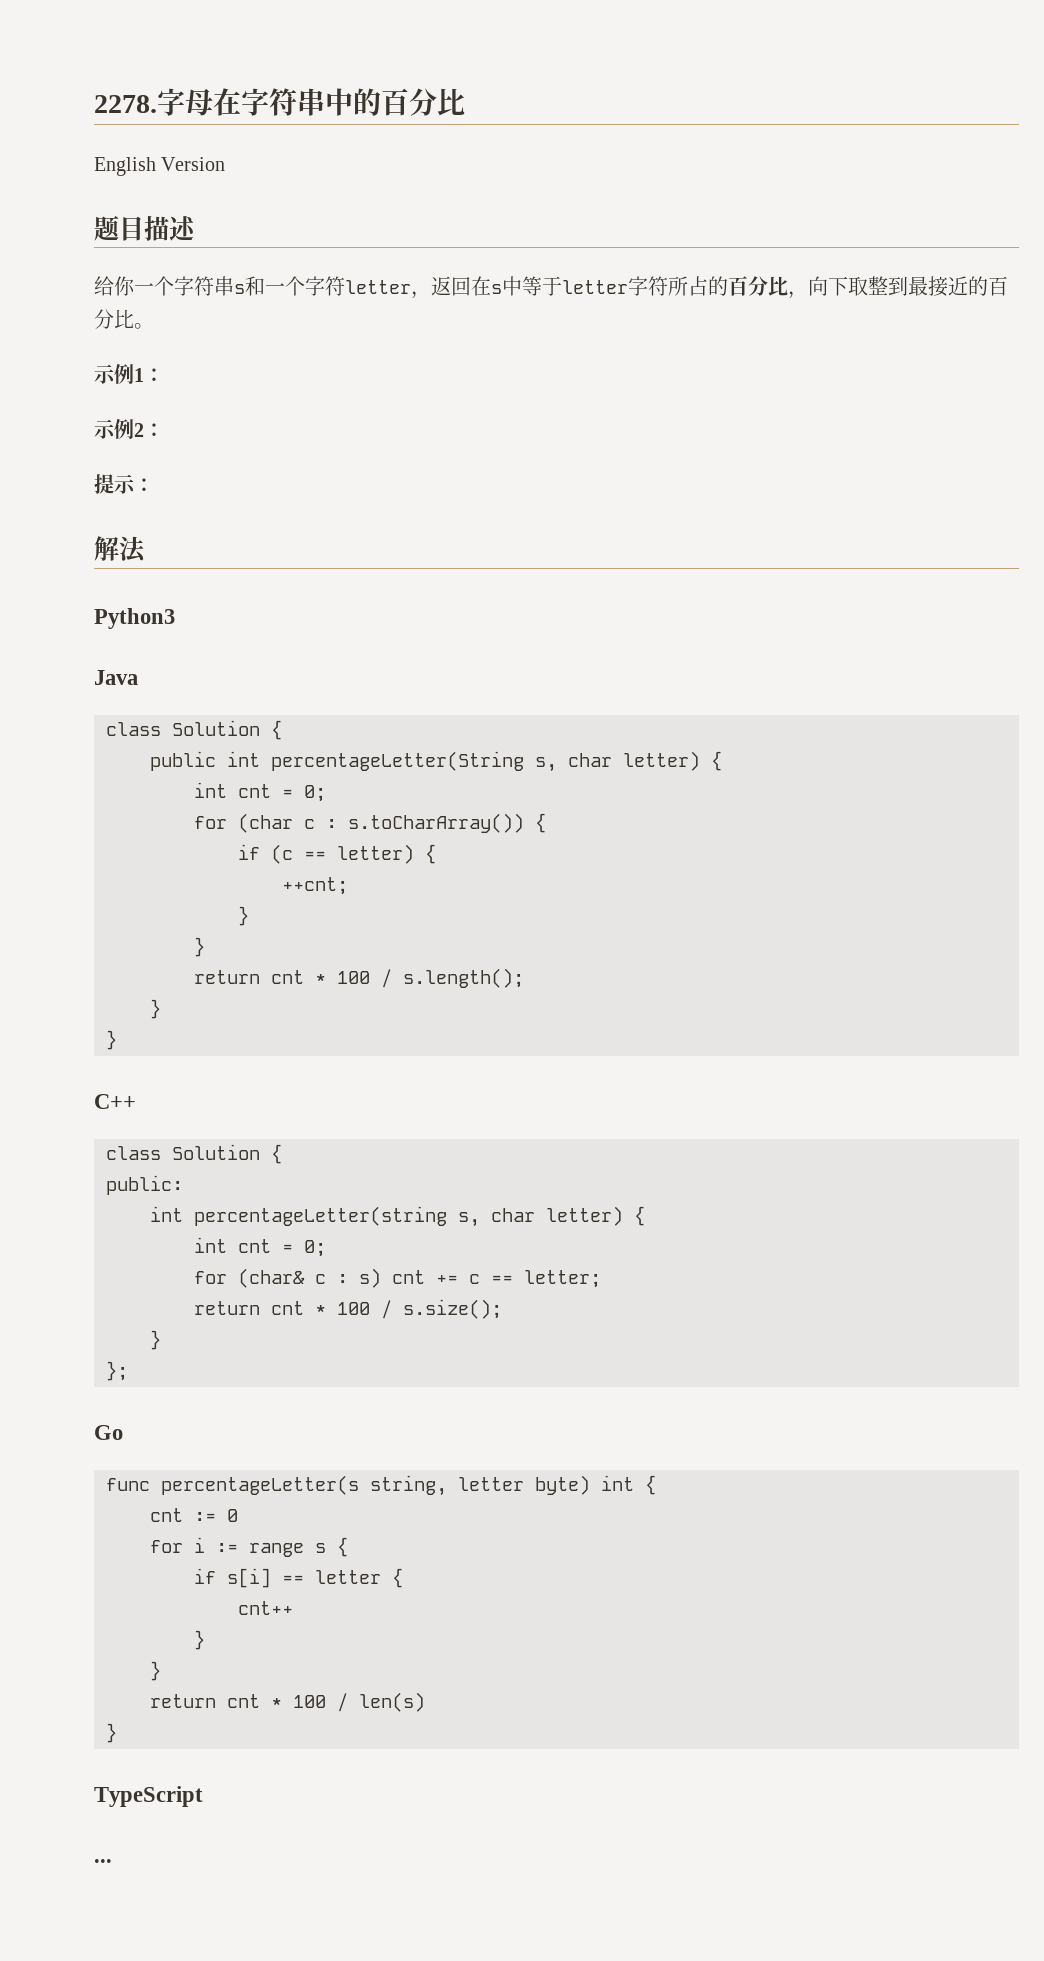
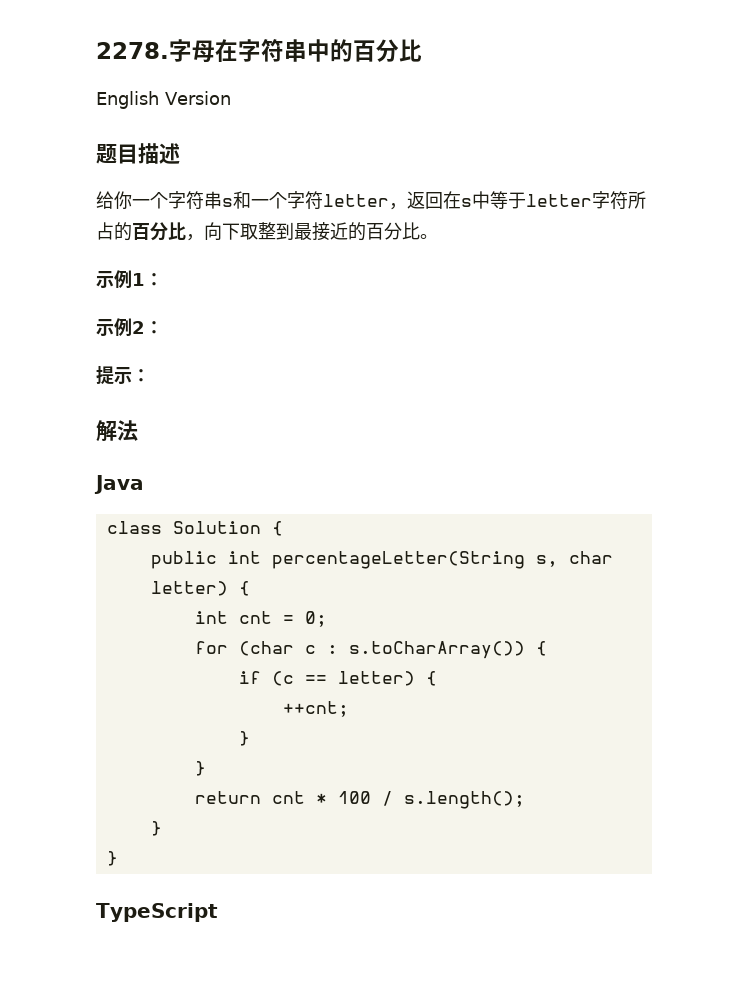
- Python3
- C++
- class Solution {
- public:
- int percentageLetter(string s, char letter) {
- int cnt = 0;
- for (char& c : s) cnt += c == letter;
- return cnt * 100 / s.size();
- }
- };
- Go
- func percentageLetter(s string, letter byte) int {
- cnt := 0
- for i := range s {
- if s[i] == letter {
- cnt++
- }
- }
- return cnt * 100 / len(s)
- }
- ...

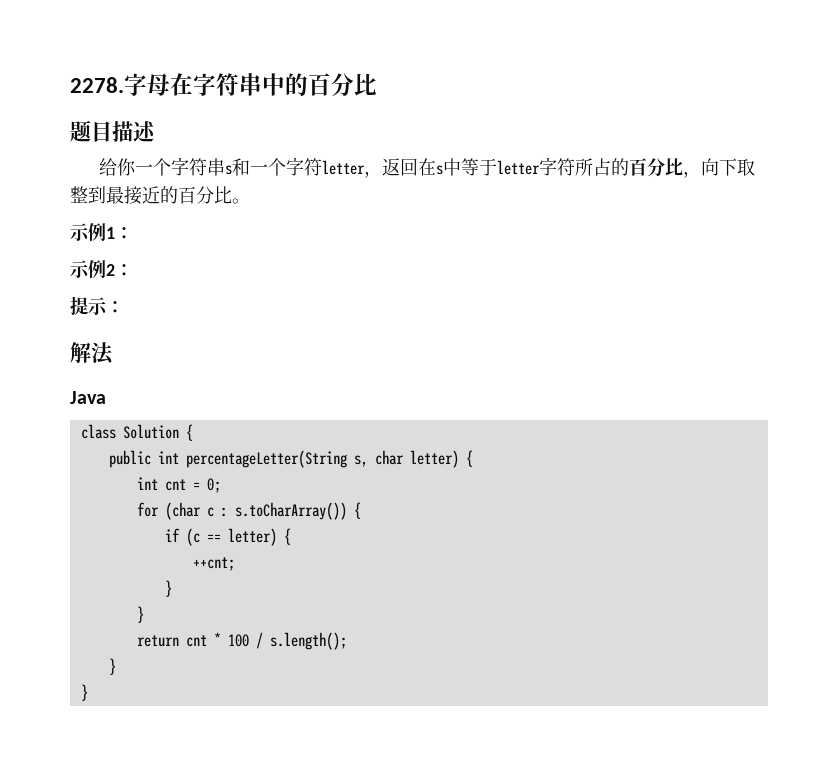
- English Version
- TypeScript

